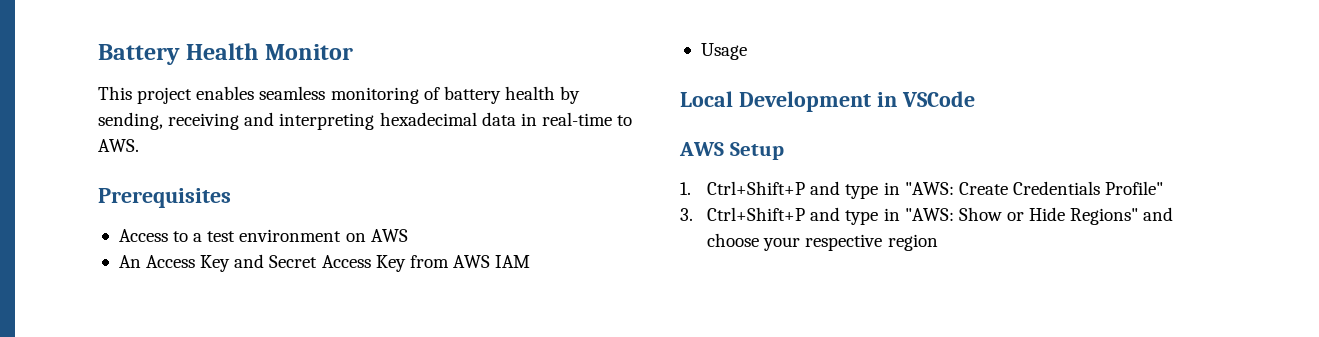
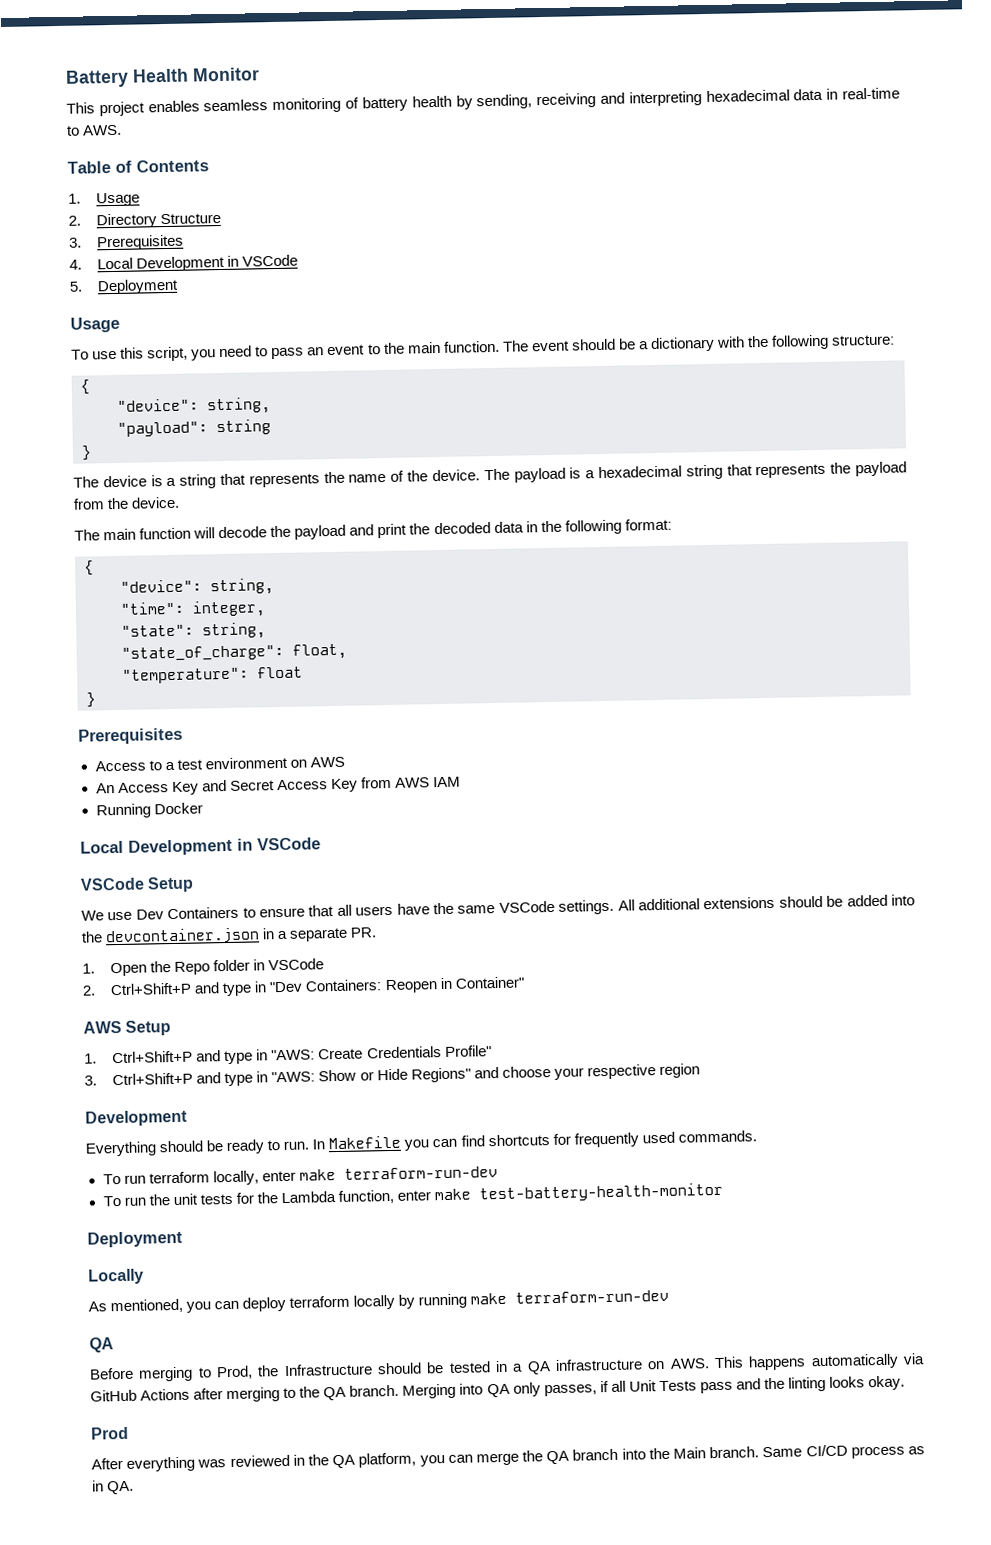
+ Table of Contents
+ 1. Usage
+ 2. Directory Structure
+ 3. Prerequisites
+ 4. Local Development in VSCode
+ 5. Deployment
+ Usage
+ To use this script, you need to pass an event to the main function. The event should be a dictionary with the following structure:
+ {
+ "device": string,
+ "payload": string
+ }
+ The device is a string that represents the name of the device. The payload is a hexadecimal string that represents the payload from the device.
+ The main function will decode the payload and print the decoded data in the following format:
+ {
+ "device": string,
+ "time": integer,
+ "state": string,
+ "state_of_charge": float,
+ "temperature": float
+ }
- Usage
+ Running Docker
  Local Development in VSCode
+ VSCode Setup
+ We use Dev Containers to ensure that all users have the same VSCode settings. All additional extensions should be added into the devcontainer.json in a separate PR.
+ 1. Open the Repo folder in VSCode
+ 2. Ctrl+Shift+P and type in "Dev Containers: Reopen in Container"
  3. Ctrl+Shift+P and type in "AWS: Show or Hide Regions" and choose your respective region
+ Development
+ Everything should be ready to run. In Makefile you can find shortcuts for frequently used commands.
+ To run terraform locally, enter make terraform-run-dev
+ To run the unit tests for the Lambda function, enter make test-battery-health-monitor
+ Deployment
+ Locally
+ As mentioned, you can deploy terraform locally by running make terraform-run-dev
+ QA
+ Before merging to Prod, the Infrastructure should be tested in a QA infrastructure on AWS. This happens automatically via GitHub Actions after merging to the QA branch. Merging into QA only passes, if all Unit Tests pass and the linting looks okay.
+ Prod
+ After everything was reviewed in the QA platform, you can merge the QA branch into the Main branch. Same CI/CD process as in QA.

